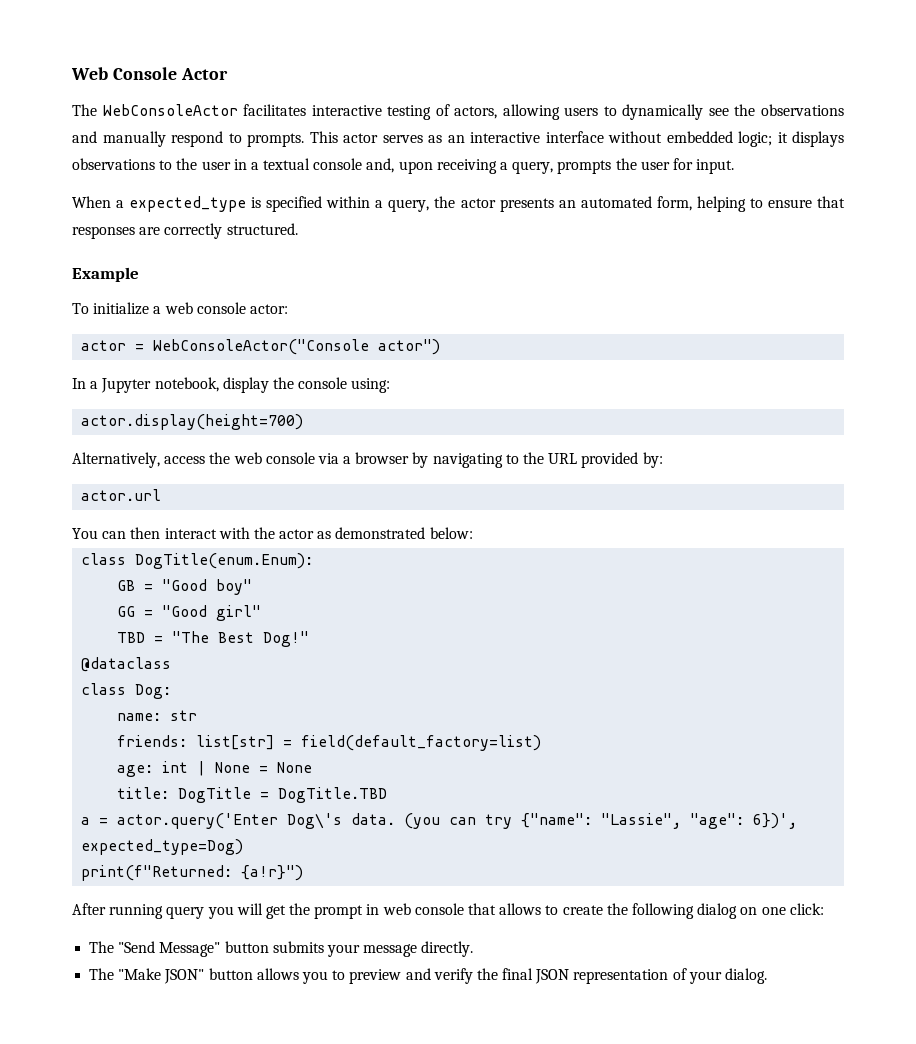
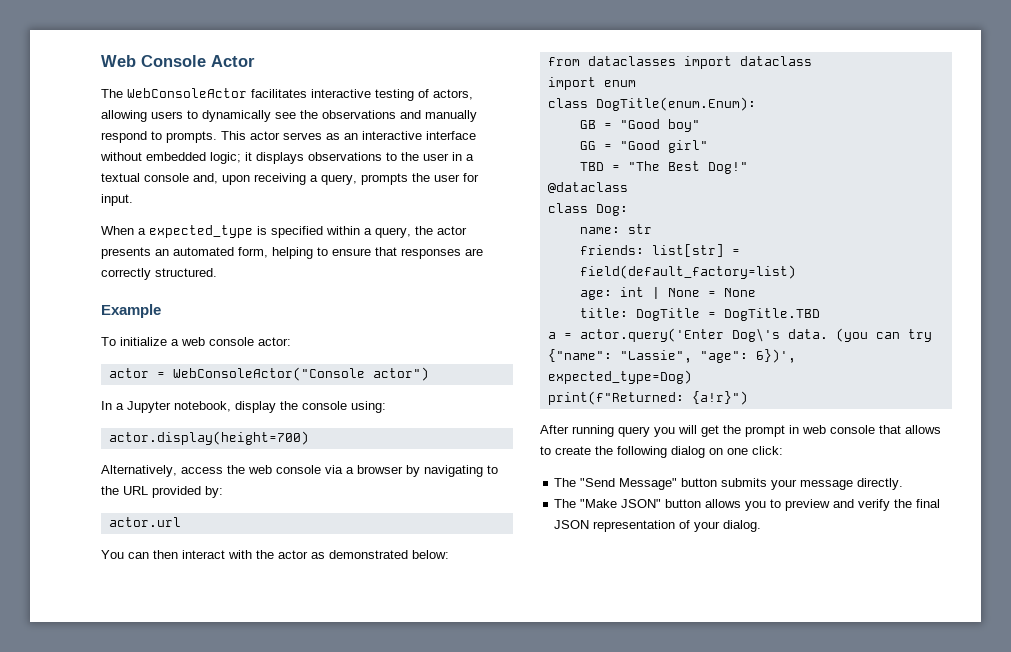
+ from dataclasses import dataclass
+ import enum

